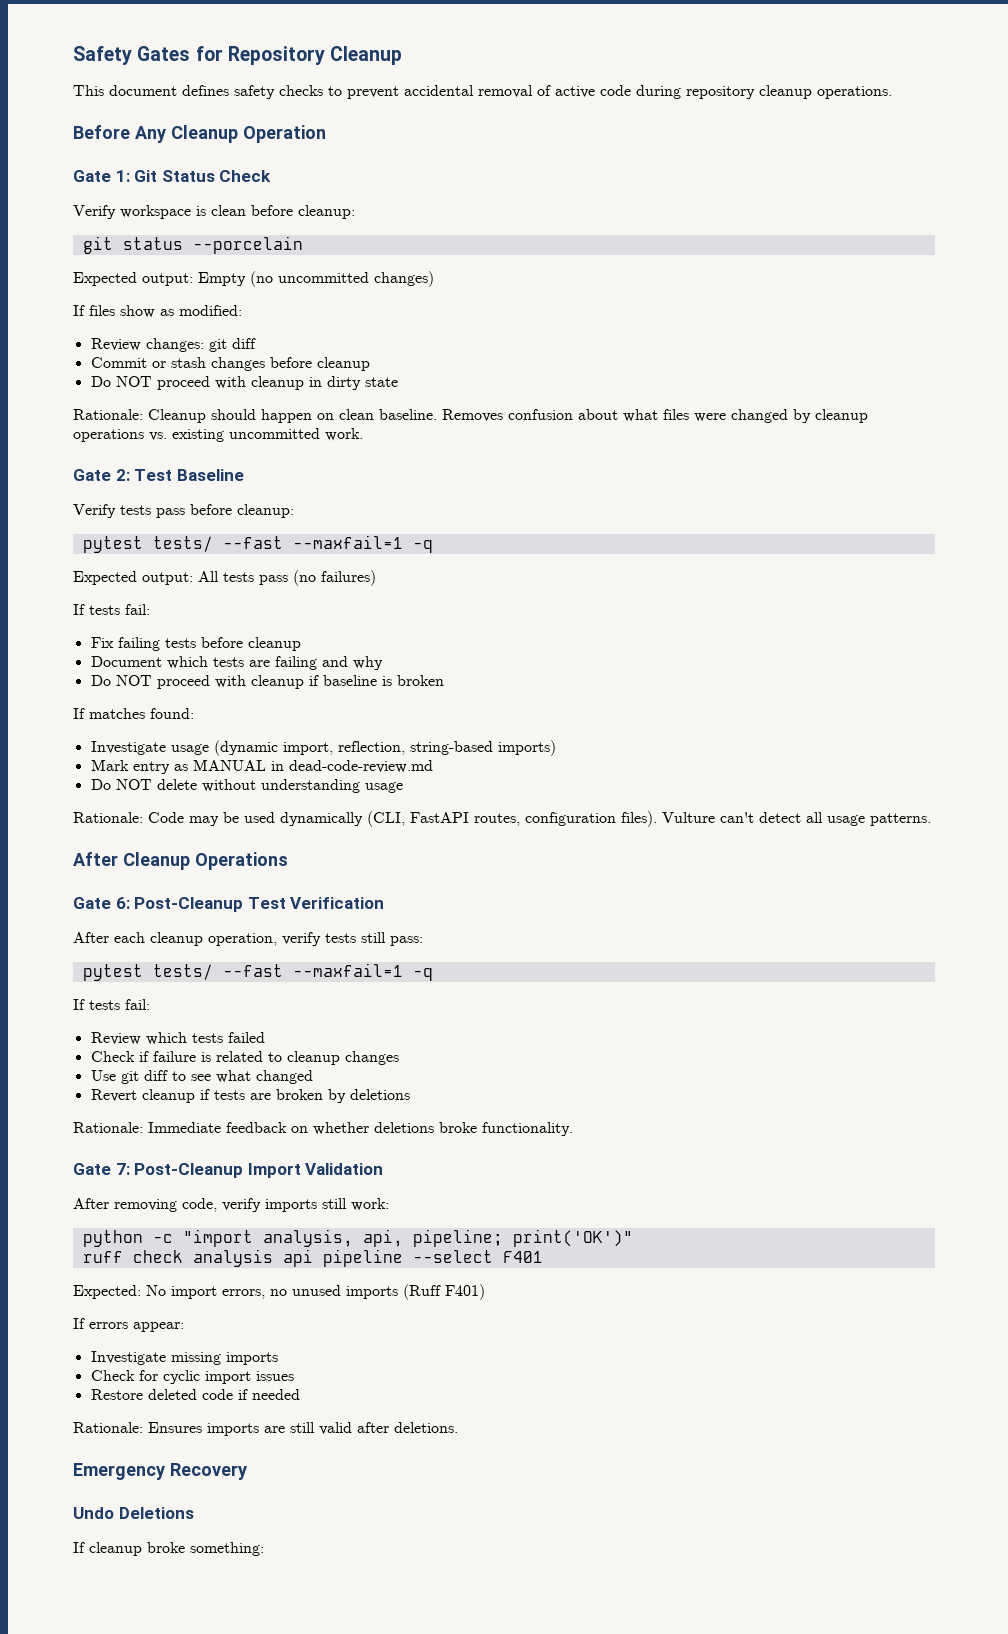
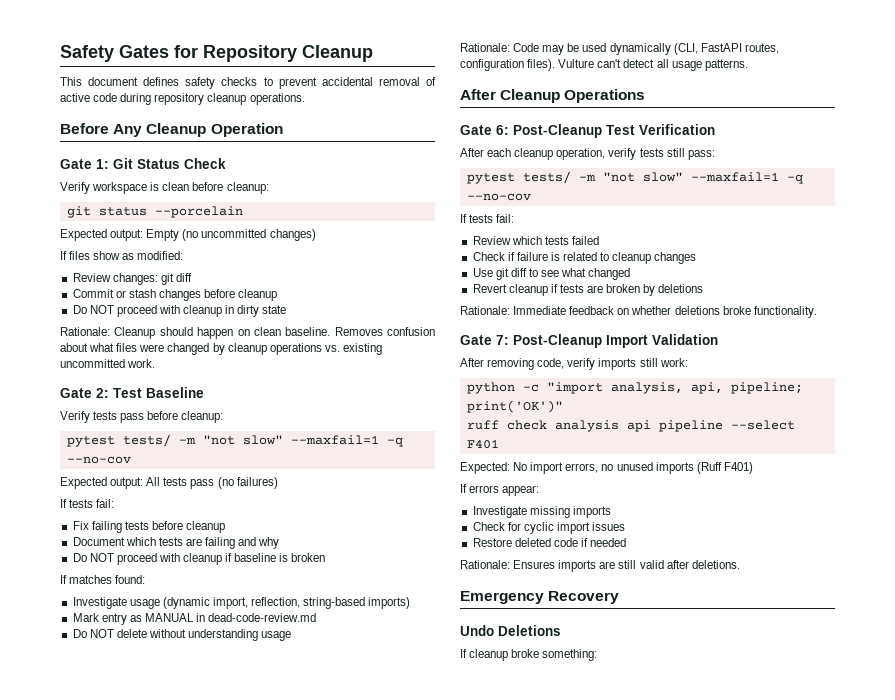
  Verify tests pass before cleanup:
- pytest tests/ --fast --maxfail=1 -q
+ pytest tests/ -m "not slow" --maxfail=1 -q --no-cov
  After each cleanup operation, verify tests still pass:
- pytest tests/ --fast --maxfail=1 -q
+ pytest tests/ -m "not slow" --maxfail=1 -q --no-cov

